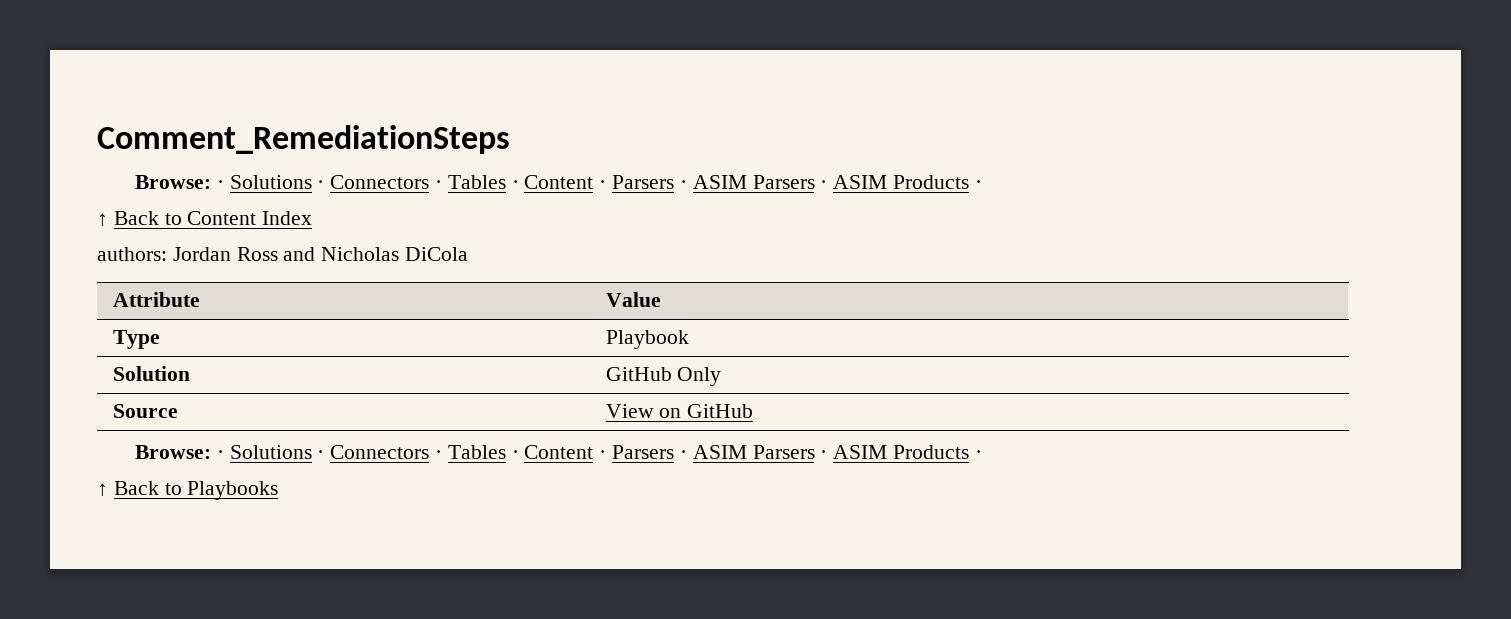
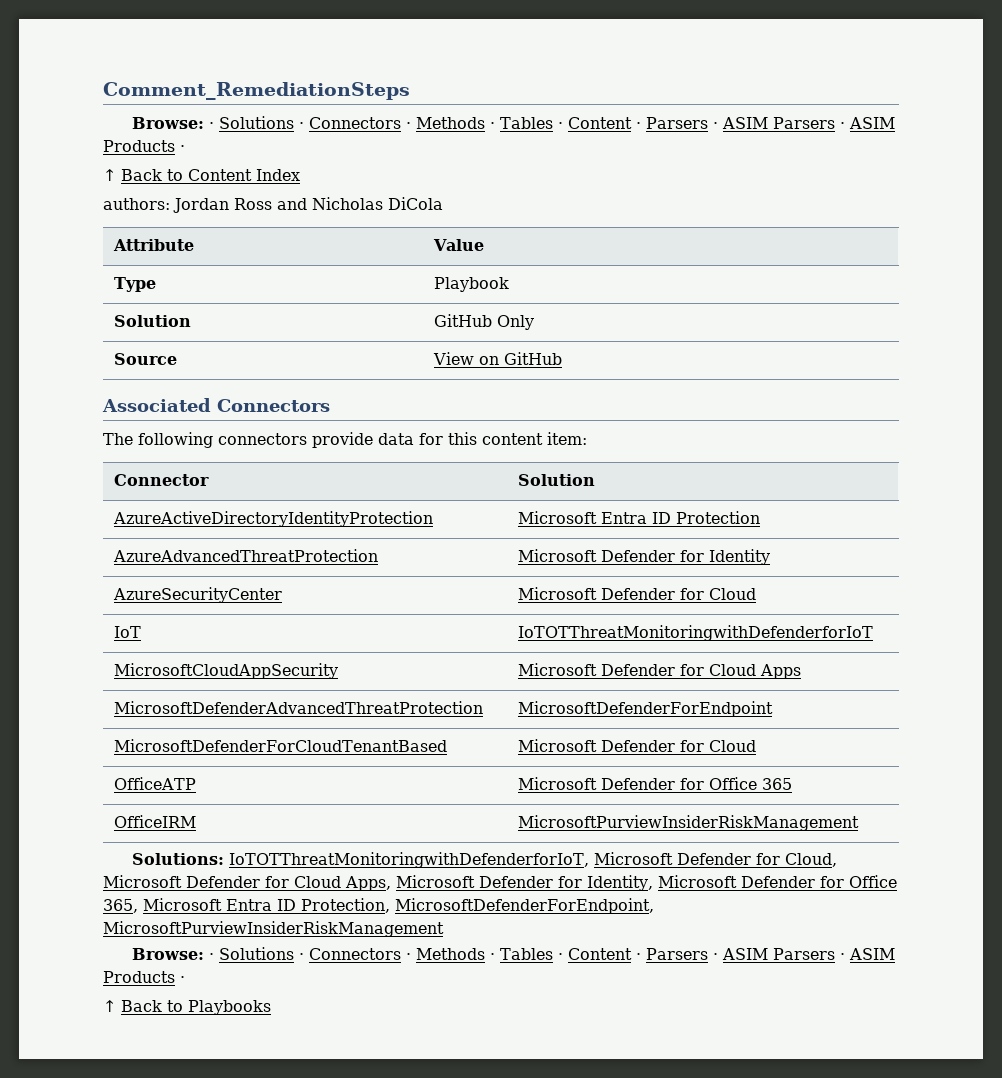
  Comment_RemediationSteps
- Browse: · Solutions · Connectors · Tables · Content · Parsers · ASIM Parsers · ASIM Products ·
+ Browse: · Solutions · Connectors · Methods · Tables · Content · Parsers · ASIM Parsers · ASIM Products ·
  Source | View on GitHub
- Browse: · Solutions · Connectors · Tables · Content · Parsers · ASIM Parsers · ASIM Products ·
+ Associated Connectors
+ The following connectors provide data for this content item:
+ Connector | Solution
+ AzureActiveDirectoryIdentityProtection | Microsoft Entra ID Protection
+ AzureAdvancedThreatProtection | Microsoft Defender for Identity
+ AzureSecurityCenter | Microsoft Defender for Cloud
+ IoT | IoTOTThreatMonitoringwithDefenderforIoT
+ MicrosoftCloudAppSecurity | Microsoft Defender for Cloud Apps
+ MicrosoftDefenderAdvancedThreatProtection | MicrosoftDefenderForEndpoint
+ MicrosoftDefenderForCloudTenantBased | Microsoft Defender for Cloud
+ OfficeATP | Microsoft Defender for Office 365
+ OfficeIRM | MicrosoftPurviewInsiderRiskManagement
+ Solutions: IoTOTThreatMonitoringwithDefenderforIoT, Microsoft Defender for Cloud, Microsoft Defender for Cloud Apps, Microsoft Defender for Identity, Microsoft Defender for Office 365, Microsoft Entra ID Protection, MicrosoftDefenderForEndpoint, MicrosoftPurviewInsiderRiskManagement
+ Browse: · Solutions · Connectors · Methods · Tables · Content · Parsers · ASIM Parsers · ASIM Products ·

